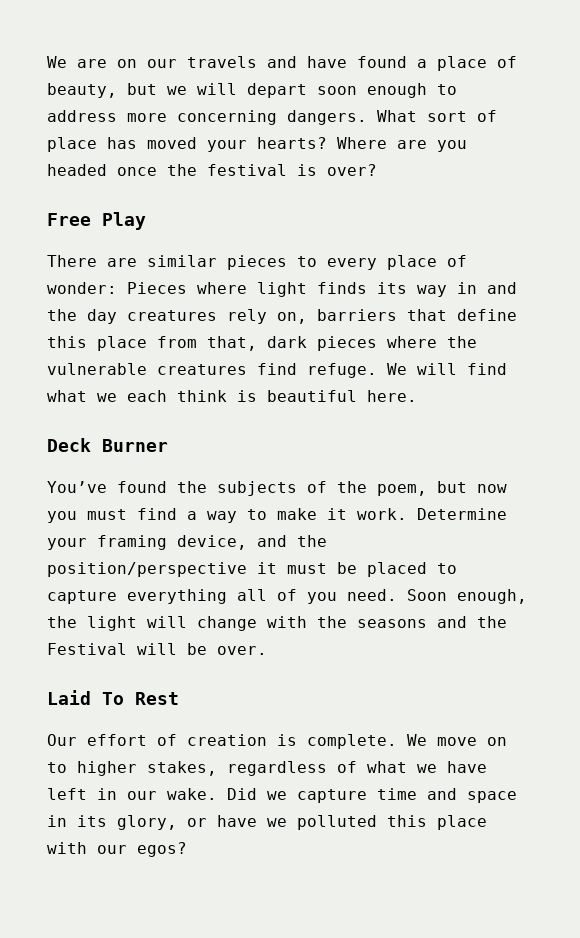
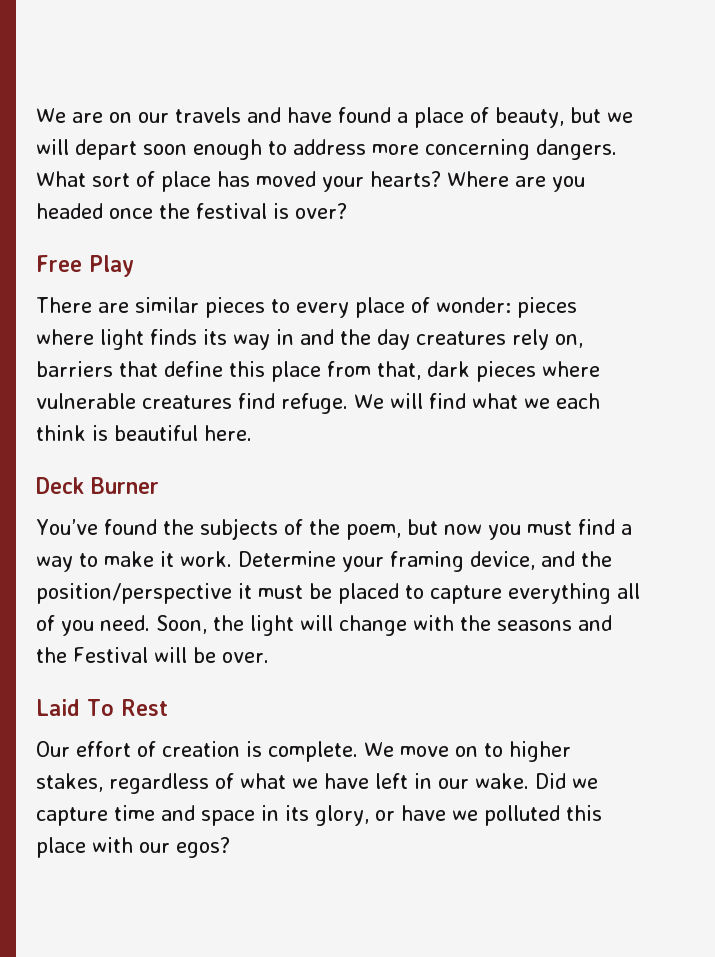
- There are similar pieces to every place of wonder: Pieces where light finds its way in and the day creatures rely on, barriers that define this place from that, dark pieces where the vulnerable creatures find refuge.
+ There are similar pieces to every place of wonder: pieces where light finds its way in and the day creatures rely on, barriers that define this place from that, dark pieces where vulnerable creatures find refuge.
- Soon enough, the light will change with the seasons and the Festival will be over.
+ Soon, the light will change with the seasons and the Festival will be over.

